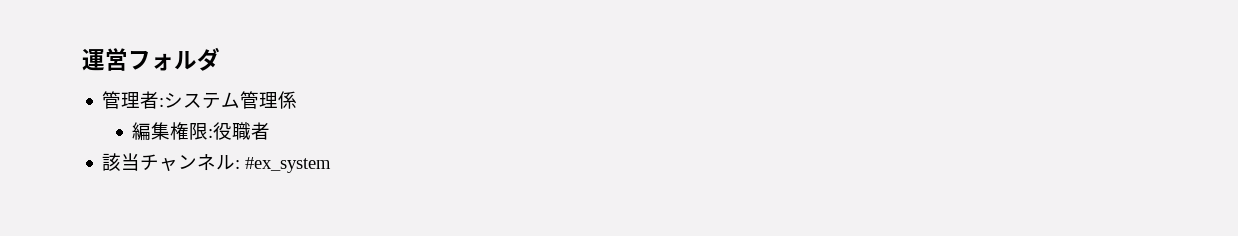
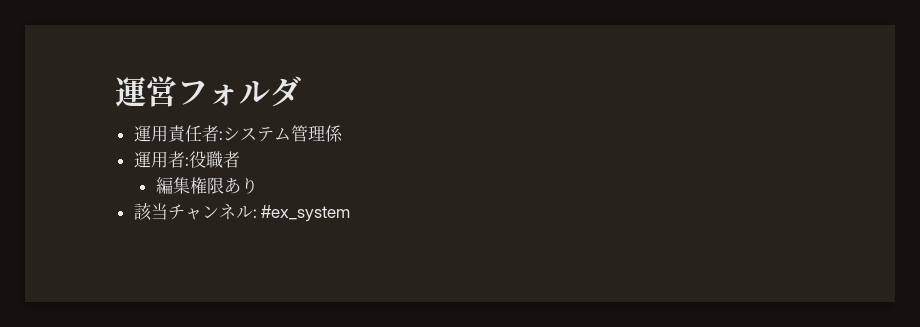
- 管理者:システム管理係
+ 運用責任者:システム管理係
+ 運用者:役職者
- 編集権限:役職者
+ 編集権限あり

